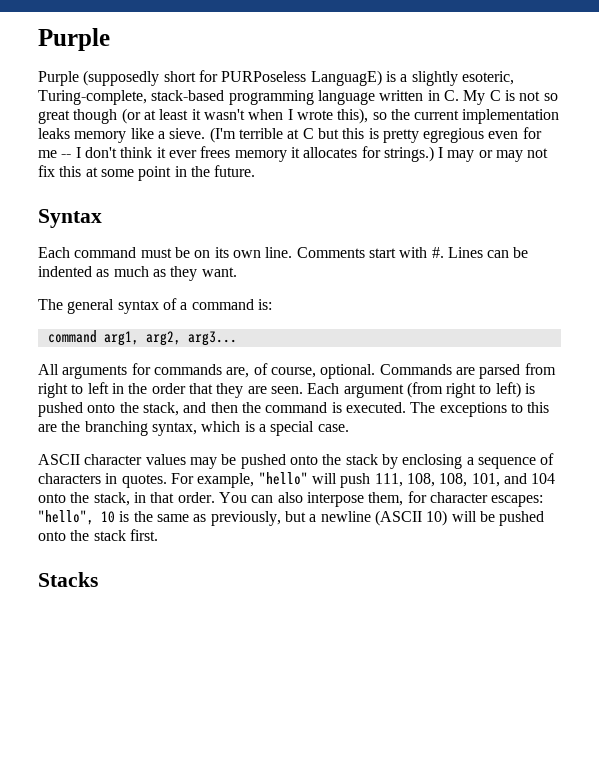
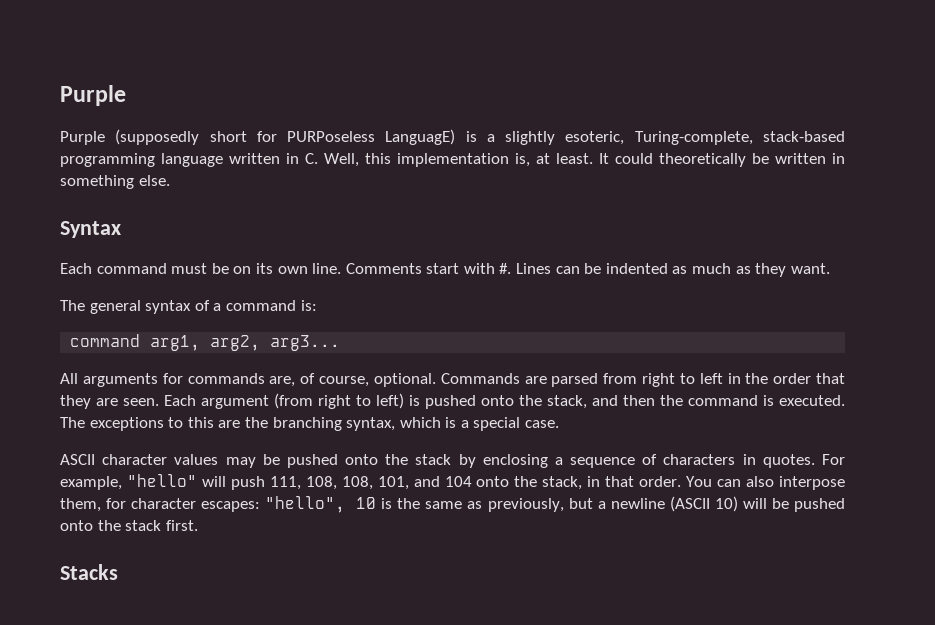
- Purple (supposedly short for PURPoseless LanguagE) is a slightly esoteric, Turing-complete, stack-based programming language written in C. My C is not so great though (or at least it wasn't when I wrote this), so the current implementation leaks memory like a sieve. (I'm terrible at C but this is pretty egregious even for me -- I don't think it ever frees memory it allocates for strings.) I may or may not fix this at some point in the future.
+ Purple (supposedly short for PURPoseless LanguagE) is a slightly esoteric, Turing-complete, stack-based programming language written in C. Well, this implementation is, at least. It could theoretically be written in something else.

